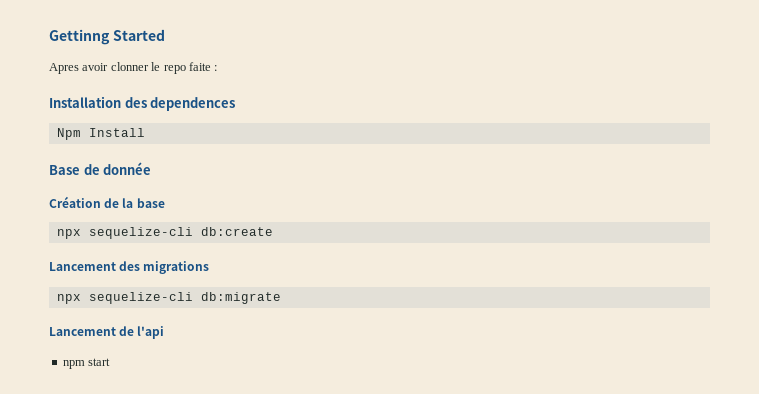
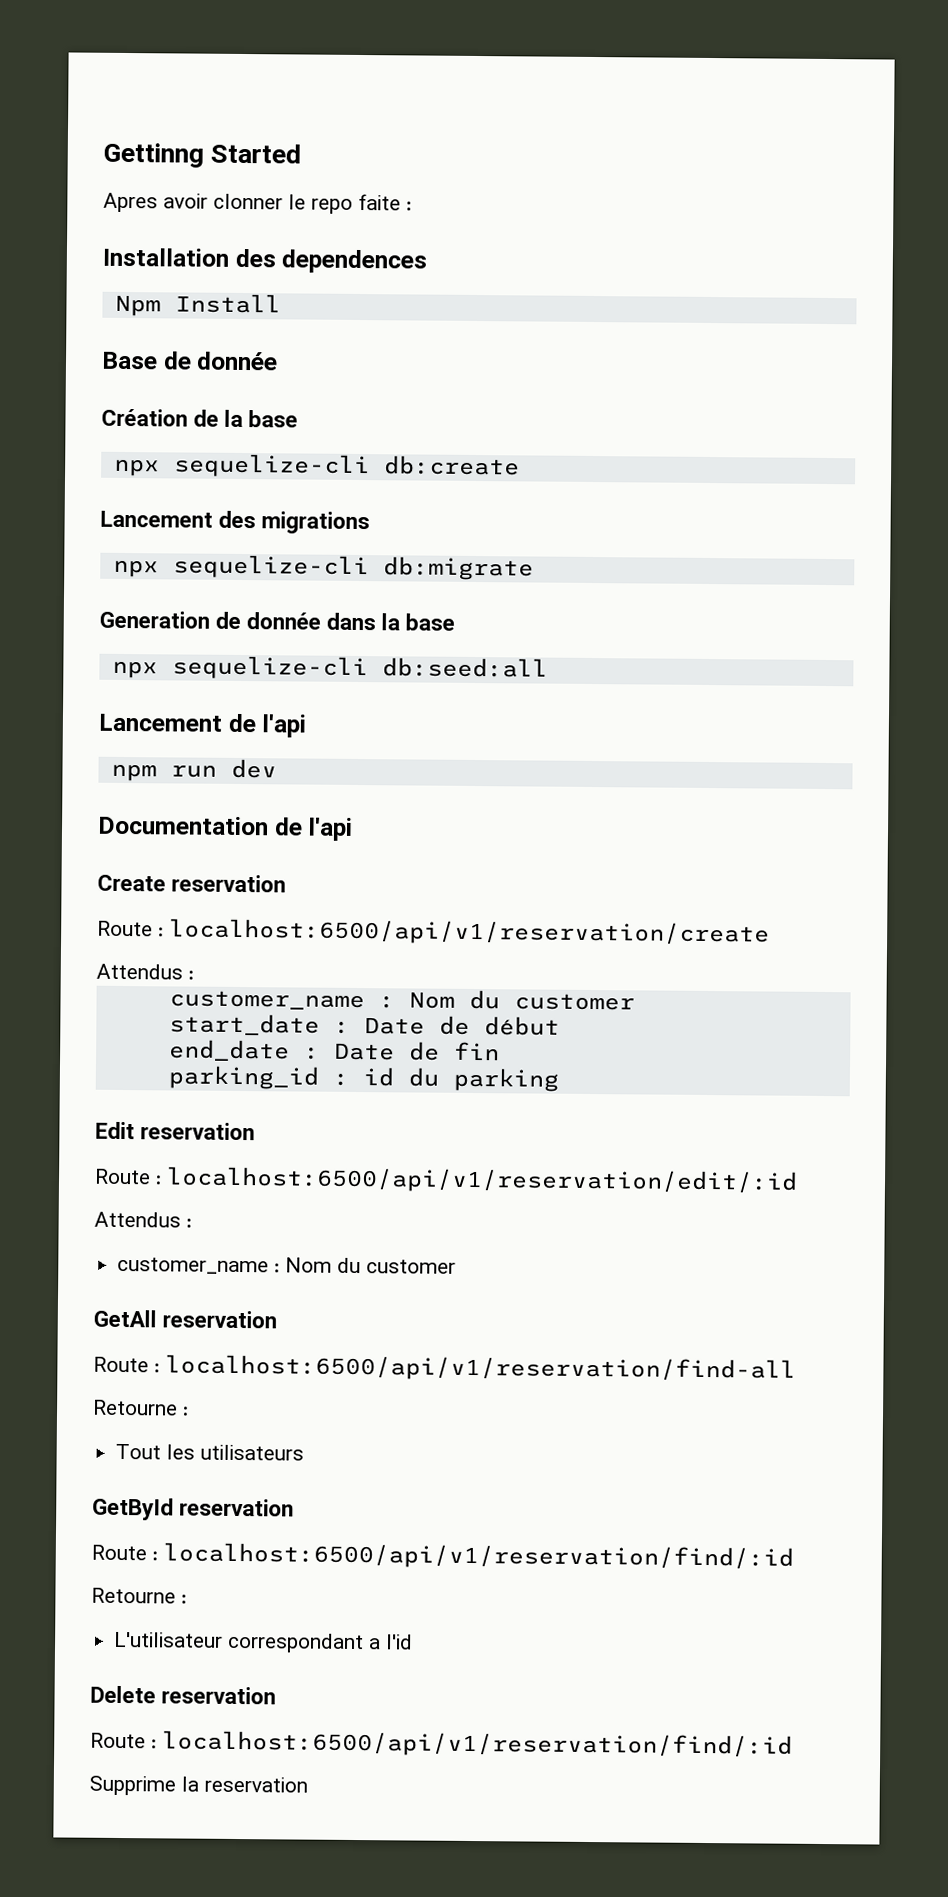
+ Generation de donnée dans la base
+ npx sequelize-cli db:seed:all
  Lancement de l'api
- npm start
+ npm run dev
+ Documentation de l'api
+ Create reservation
+ Route : localhost:6500/api/v1/reservation/create
+ Attendus :
+ customer_name : Nom du customer
+ start_date : Date de début
+ end_date : Date de fin
+ parking_id : id du parking
+ Edit reservation
+ Route : localhost:6500/api/v1/reservation/edit/:id
+ Attendus :
+ customer_name : Nom du customer
+ GetAll reservation
+ Route : localhost:6500/api/v1/reservation/find-all
+ Retourne :
+ Tout les utilisateurs
+ GetById reservation
+ Route : localhost:6500/api/v1/reservation/find/:id
+ Retourne :
+ L'utilisateur correspondant a l'id
+ Delete reservation
+ Route : localhost:6500/api/v1/reservation/find/:id
+ Supprime la reservation

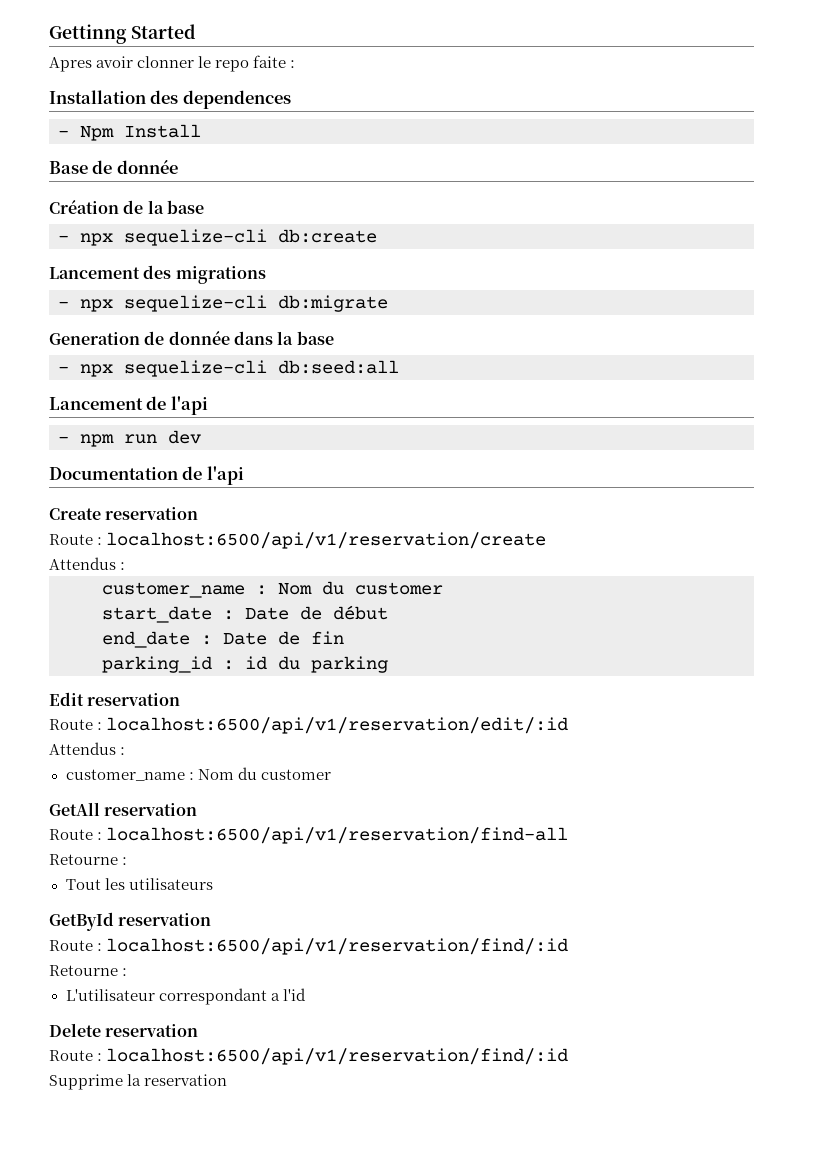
- Npm Install
+ - Npm Install
- npx sequelize-cli db:create
+ - npx sequelize-cli db:create
- npx sequelize-cli db:migrate
+ - npx sequelize-cli db:migrate
- npx sequelize-cli db:seed:all
+ - npx sequelize-cli db:seed:all
- npm run dev
+ - npm run dev

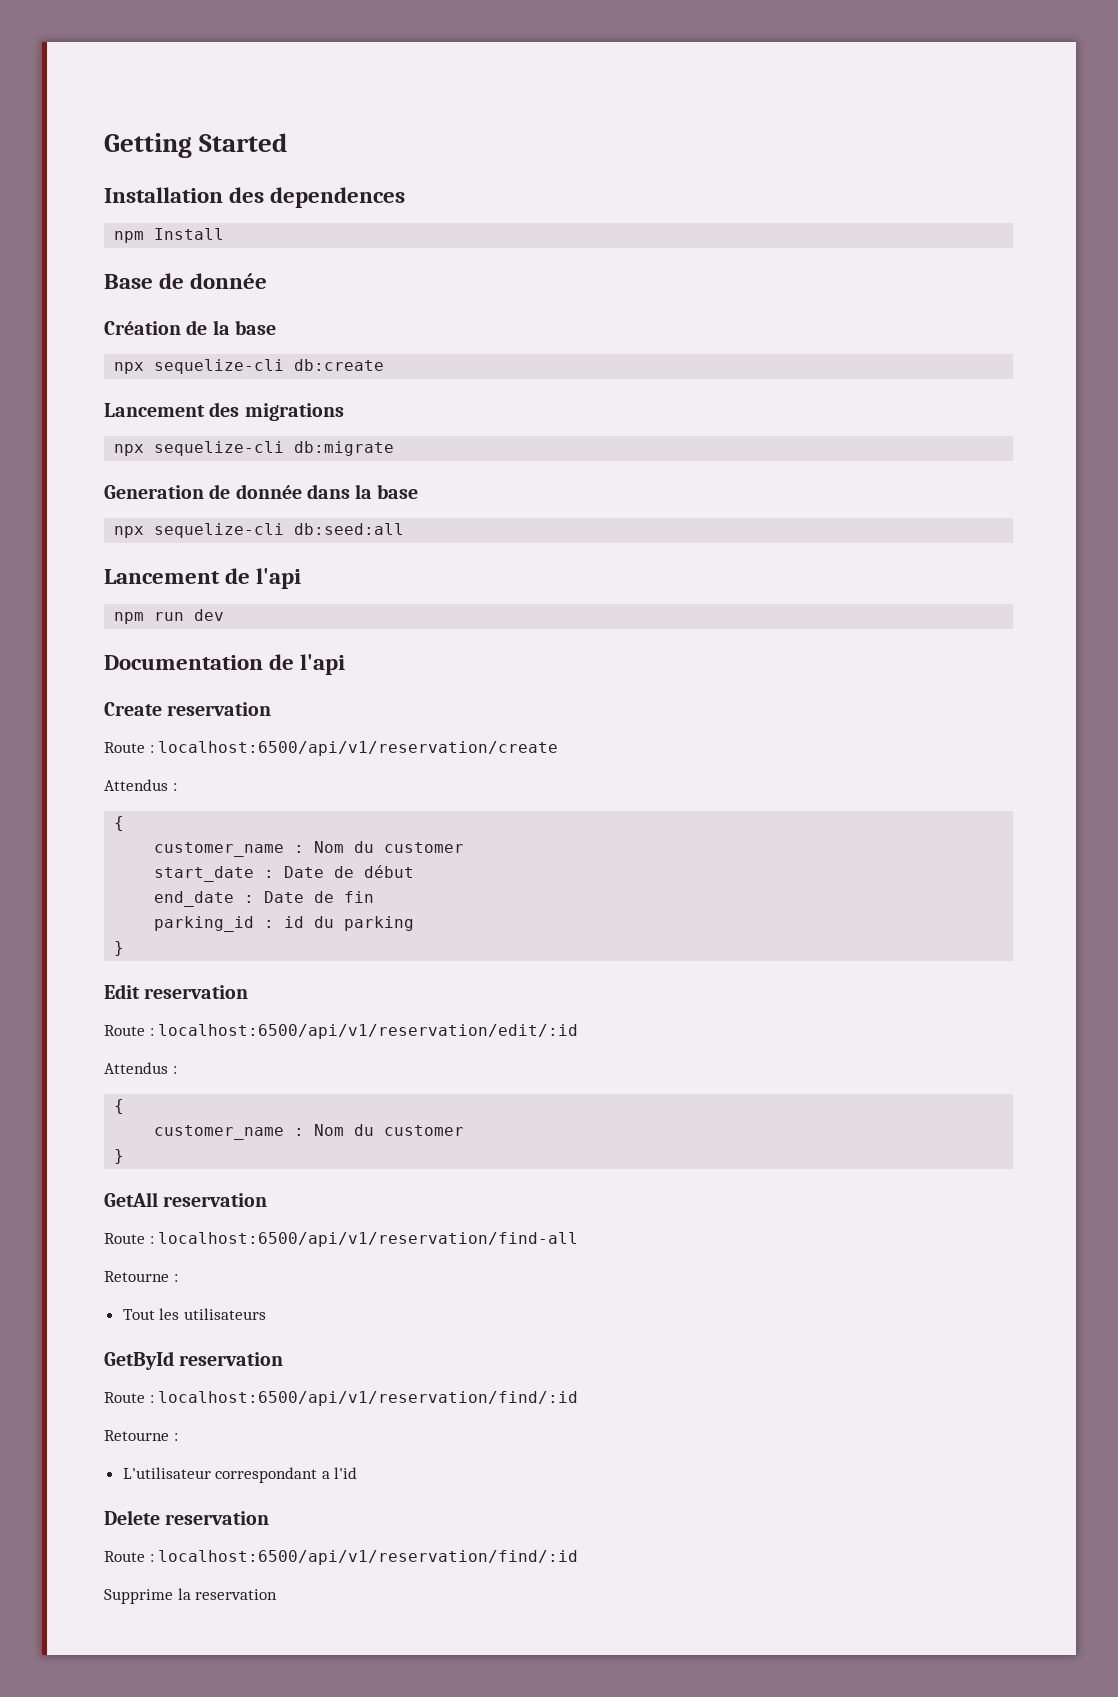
- Gettinng Started
+ Getting Started
- Apres avoir clonner le repo faite :
- - Npm Install
+ npm Install
- - npx sequelize-cli db:create
+ npx sequelize-cli db:create
- - npx sequelize-cli db:migrate
+ npx sequelize-cli db:migrate
- - npx sequelize-cli db:seed:all
+ npx sequelize-cli db:seed:all
- - npm run dev
+ npm run dev
  Route : localhost:6500/api/v1/reservation/create
  Attendus :
+ {
  parking_id : id du parking
+ }
  Route : localhost:6500/api/v1/reservation/edit/:id
  Attendus :
+ {
  customer_name : Nom du customer
+ }

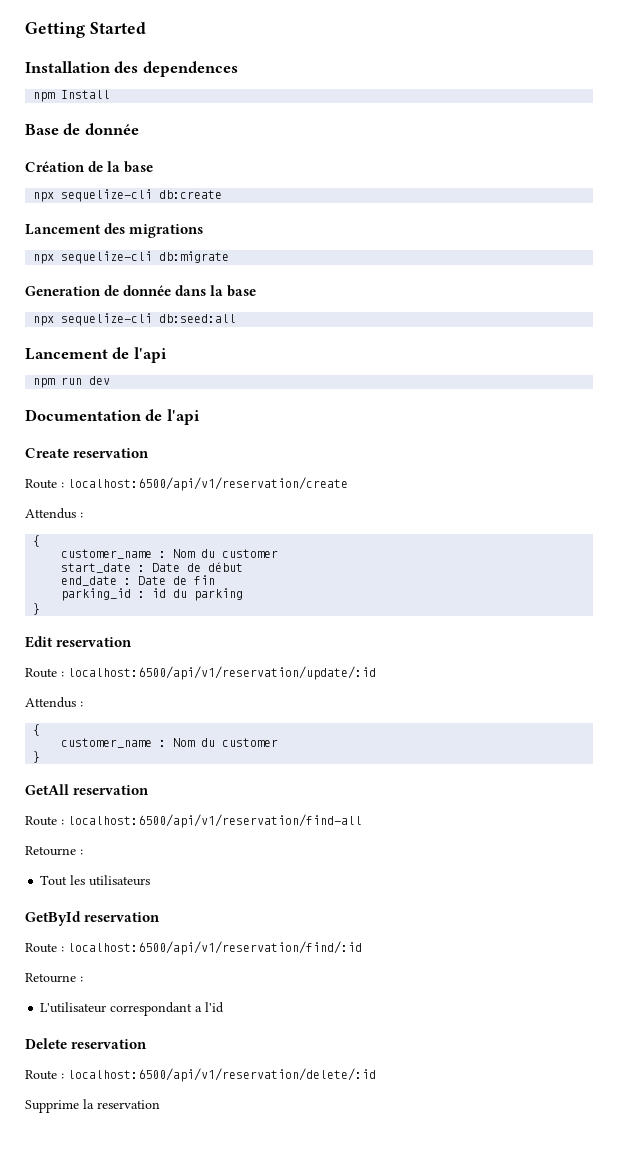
- Route : localhost:6500/api/v1/reservation/edit/:id
+ Route : localhost:6500/api/v1/reservation/update/:id
  Delete reservation
- Route : localhost:6500/api/v1/reservation/find/:id
+ Route : localhost:6500/api/v1/reservation/delete/:id

